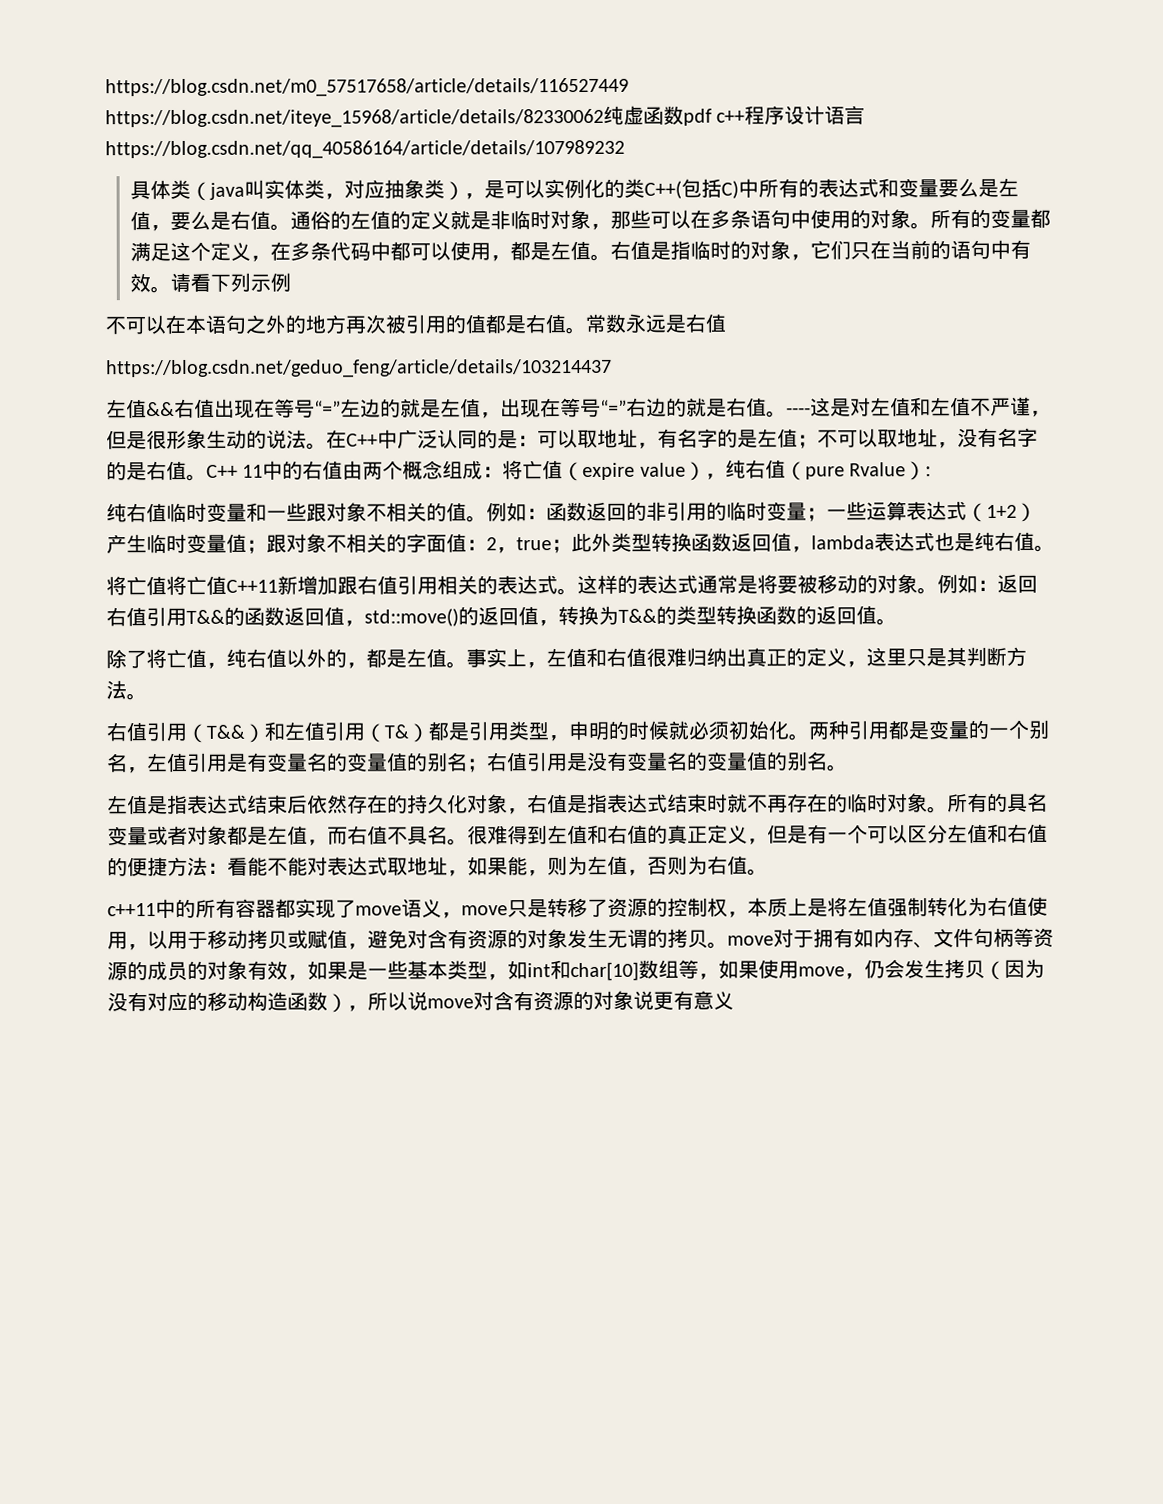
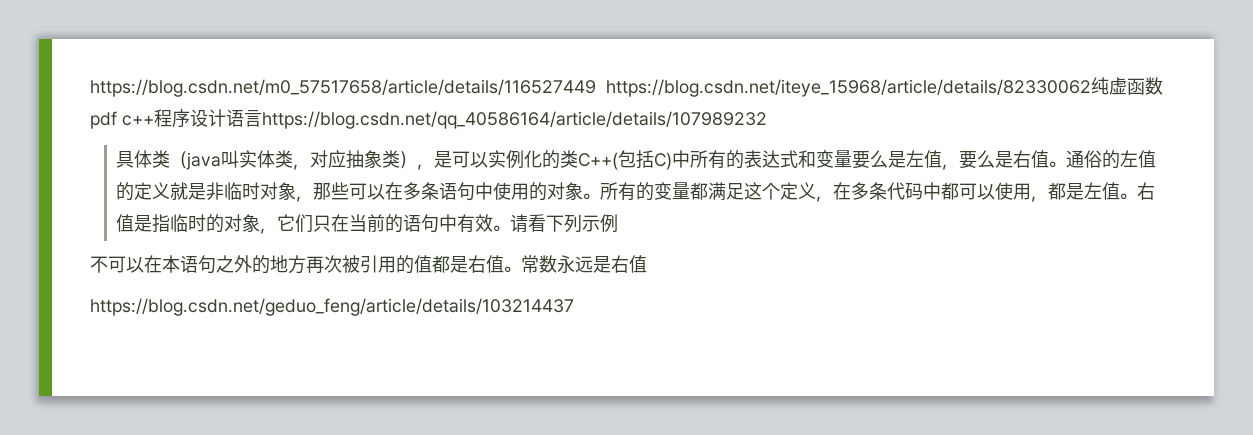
- 左值&&右值出现在等号“=”左边的就是左值，出现在等号“=”右边的就是右值。----这是对左值和左值不严谨，但是很形象生动的说法。在C++中广泛认同的是：可以取地址，有名字的是左值；不可以取地址，没有名字的是右值。C++ 11中的右值由两个概念组成：将亡值（expire value），纯右值（pure Rvalue）:
- 纯右值临时变量和一些跟对象不相关的值。例如：函数返回的非引用的临时变量；一些运算表达式（1+2）产生临时变量值；跟对象不相关的字面值：2，true；此外类型转换函数返回值，lambda表达式也是纯右值。
- 将亡值将亡值C++11新增加跟右值引用相关的表达式。这样的表达式通常是将要被移动的对象。例如：返回右值引用T&&的函数返回值，std::move()的返回值，转换为T&&的类型转换函数的返回值。
- 除了将亡值，纯右值以外的，都是左值。事实上，左值和右值很难归纳出真正的定义，这里只是其判断方法。
- 右值引用（T&&）和左值引用（T&）都是引用类型，申明的时候就必须初始化。两种引用都是变量的一个别名，左值引用是有变量名的变量值的别名；右值引用是没有变量名的变量值的别名。
- 左值是指表达式结束后依然存在的持久化对象，右值是指表达式结束时就不再存在的临时对象。所有的具名变量或者对象都是左值，而右值不具名。很难得到左值和右值的真正定义，但是有一个可以区分左值和右值的便捷方法：看能不能对表达式取地址，如果能，则为左值，否则为右值。
- c++11中的所有容器都实现了move语义，move只是转移了资源的控制权，本质上是将左值强制转化为右值使用，以用于移动拷贝或赋值，避免对含有资源的对象发生无谓的拷贝。move对于拥有如内存、文件句柄等资源的成员的对象有效，如果是一些基本类型，如int和char[10]数组等，如果使用move，仍会发生拷贝（因为没有对应的移动构造函数），所以说move对含有资源的对象说更有意义

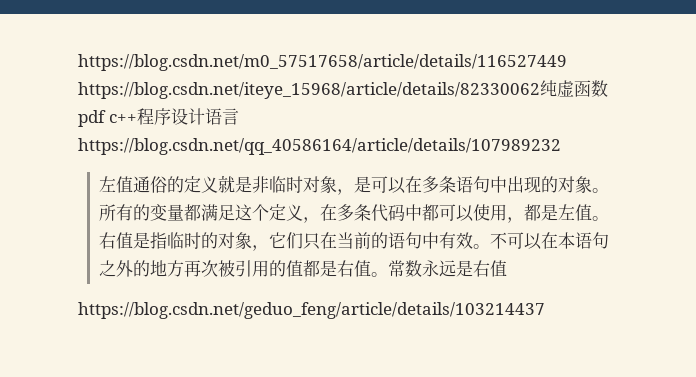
- 具体类（java叫实体类，对应抽象类），是可以实例化的类C++(包括C)中所有的表达式和变量要么是左值，要么是右值。通俗的左值的定义就是非临时对象，那些可以在多条语句中使用的对象。
+ 左值通俗的定义就是非临时对象，是可以在多条语句中出现的对象。
- 右值是指临时的对象，它们只在当前的语句中有效。请看下列示例
- 不可以在本语句之外的地方再次被引用的值都是右值。
+ 右值是指临时的对象，它们只在当前的语句中有效。不可以在本语句之外的地方再次被引用的值都是右值。

